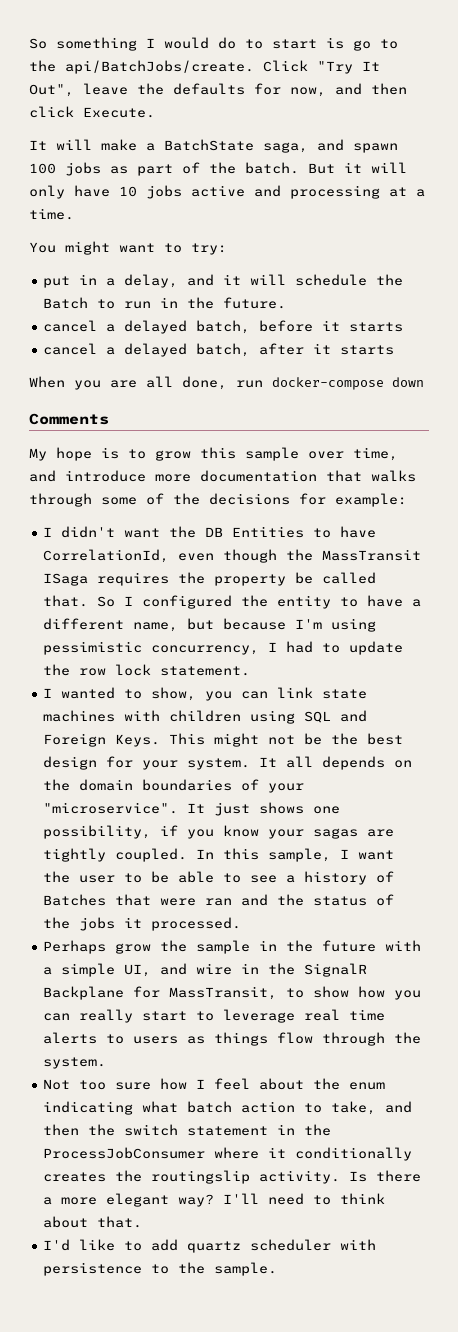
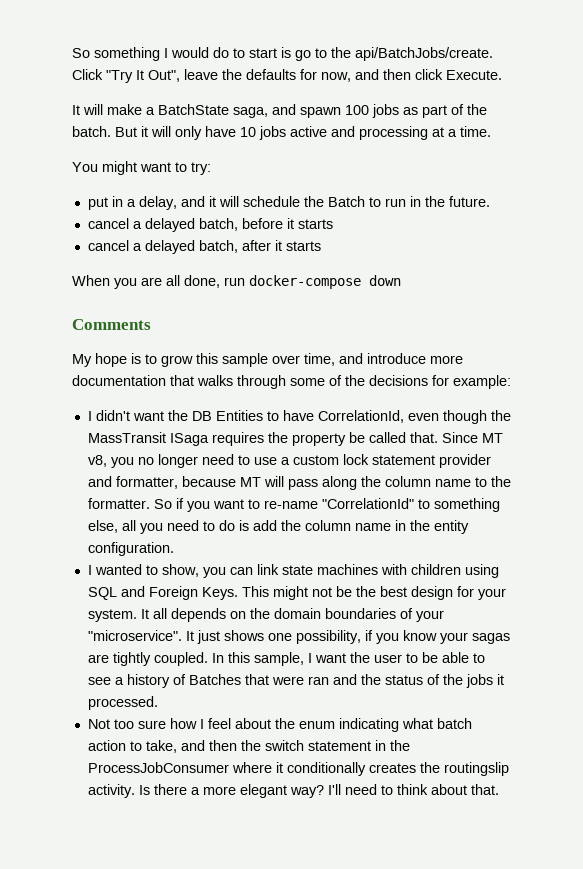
- So I configured the entity to have a different name, but because I'm using pessimistic concurrency, I had to update the row lock statement.
+ Since MT v8, you no longer need to use a custom lock statement provider and formatter, because MT will pass along the column name to the formatter. So if you want to re-name "CorrelationId" to something else, all you need to do is add the column name in the entity configuration.
- Perhaps grow the sample in the future with a simple UI, and wire in the SignalR Backplane for MassTransit, to show how you can really start to leverage real time alerts to users as things flow through the system.
- I'd like to add quartz scheduler with persistence to the sample.

